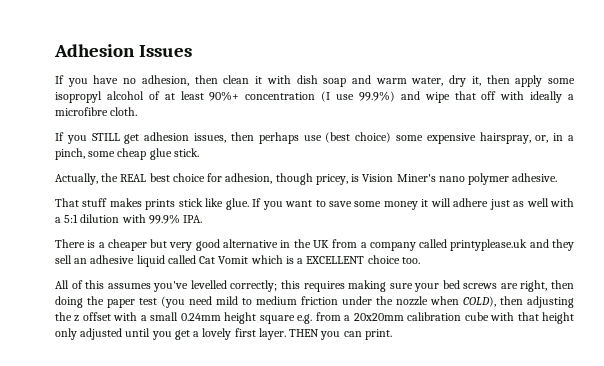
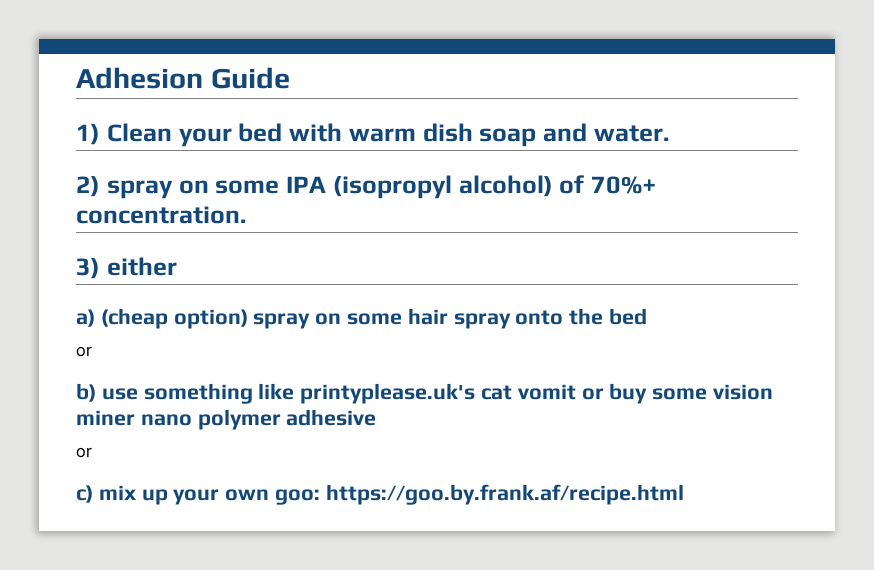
- Adhesion Issues
- If you have no adhesion, then clean it with dish soap and warm water, dry it, then apply some isopropyl alcohol of at least 90%+ concentration (I use 99.9%) and wipe that off with ideally a microfibre cloth.
- If you STILL get adhesion issues, then perhaps use (best choice) some expensive hairspray, or, in a pinch, some cheap glue stick.
- Actually, the REAL best choice for adhesion, though pricey, is Vision Miner's nano polymer adhesive.
- That stuff makes prints stick like glue. If you want to save some money it will adhere just as well with a 5:1 dilution with 99.9% IPA.
- There is a cheaper but very good alternative in the UK from a company called printyplease.uk and they sell an adhesive liquid called Cat Vomit which is a EXCELLENT choice too.
- All of this assumes you've levelled correctly; this requires making sure your bed screws are right, then doing the paper test (you need mild to medium friction under the nozzle when COLD), then adjusting the z offset with a small 0.24mm height square e.g. from a 20x20mm calibration cube with that height only adjusted until you get a lovely first layer. THEN you can print.
+ Adhesion Guide
+ 1) Clean your bed with warm dish soap and water.
+ 2) spray on some IPA (isopropyl alcohol) of 70%+ concentration.
+ 3) either
+ a) (cheap option) spray on some hair spray onto the bed
+ or
+ b) use something like printyplease.uk's cat vomit or buy some vision miner nano polymer adhesive
+ or
+ c) mix up your own goo: https://goo.by.frank.af/recipe.html

